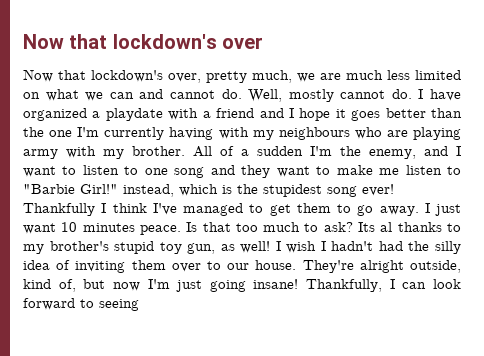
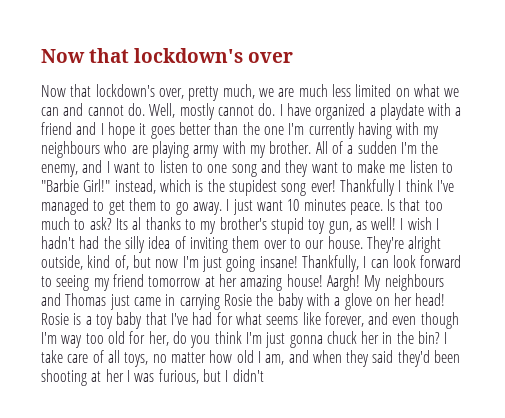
- Thankfully, I can look forward to seeing
+ Thankfully, I can look forward to seeing my friend tomorrow at her amazing house! Aargh! My neighbours and Thomas just came in carrying Rosie the baby with a glove on her head! Rosie is a toy baby that I've had for what seems like forever, and even though I'm way too old for her, do you think I'm just gonna chuck her in the bin? I take care of all toys, no matter how old I am, and when they said they'd been shooting at her I was furious, but I didn't

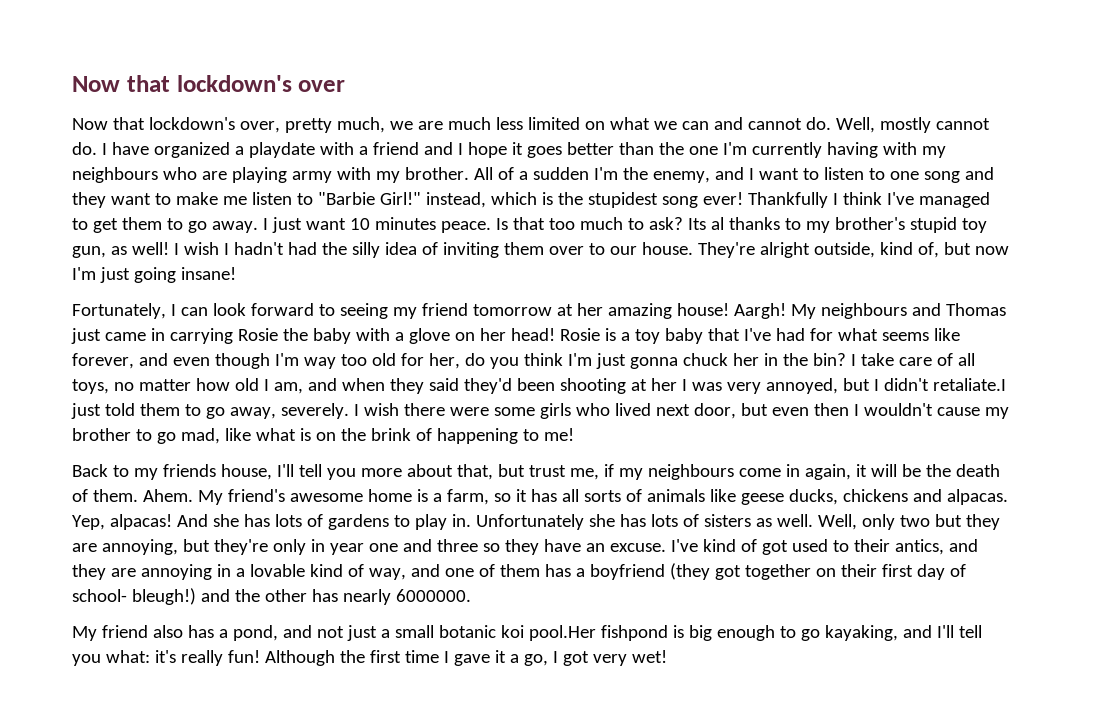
- They're alright outside, kind of, but now I'm just going insane! Thankfully, I can look forward to seeing my friend tomorrow at her amazing house!
+ They're alright outside, kind of, but now I'm just going insane!
+ Fortunately, I can look forward to seeing my friend tomorrow at her amazing house!
- I take care of all toys, no matter how old I am, and when they said they'd been shooting at her I was furious, but I didn't
+ I take care of all toys, no matter how old I am, and when they said they'd been shooting at her I was very annoyed, but I didn't retaliate.I just told them to go away, severely. I wish there were some girls who lived next door, but even then I wouldn't cause my brother to go mad, like what is on the brink of happening to me!
+ Back to my friends house, I'll tell you more about that, but trust me, if my neighbours come in again, it will be the death of them. Ahem. My friend's awesome home is a farm, so it has all sorts of animals like geese ducks, chickens and alpacas. Yep, alpacas! And she has lots of gardens to play in. Unfortunately she has lots of sisters as well. Well, only two but they are annoying, but they're only in year one and three so they have an excuse. I've kind of got used to their antics, and they are annoying in a lovable kind of way, and one of them has a boyfriend (they got together on their first day of school- bleugh!) and the other has nearly 6000000.
+ My friend also has a pond, and not just a small botanic koi pool.Her fishpond is big enough to go kayaking, and I'll tell you what: it's really fun! Although the first time I gave it a go, I got very wet!

